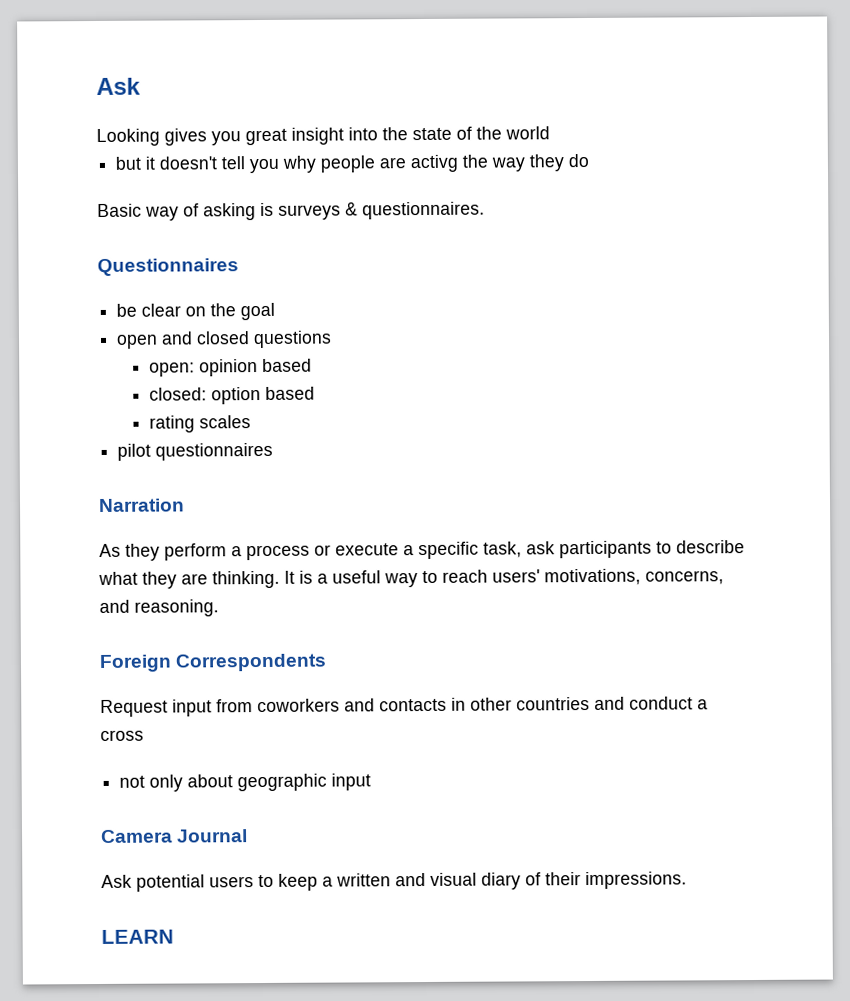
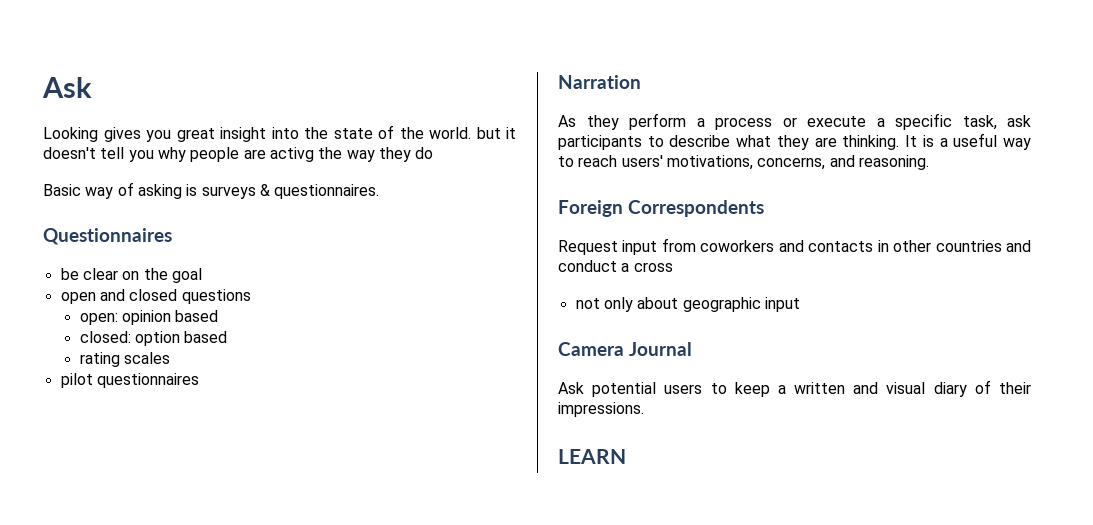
- Looking gives you great insight into the state of the world
- but it doesn't tell you why people are activg the way they do
+ Looking gives you great insight into the state of the world. but it doesn't tell you why people are activg the way they do

